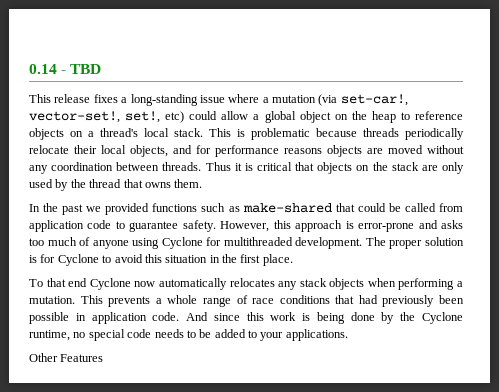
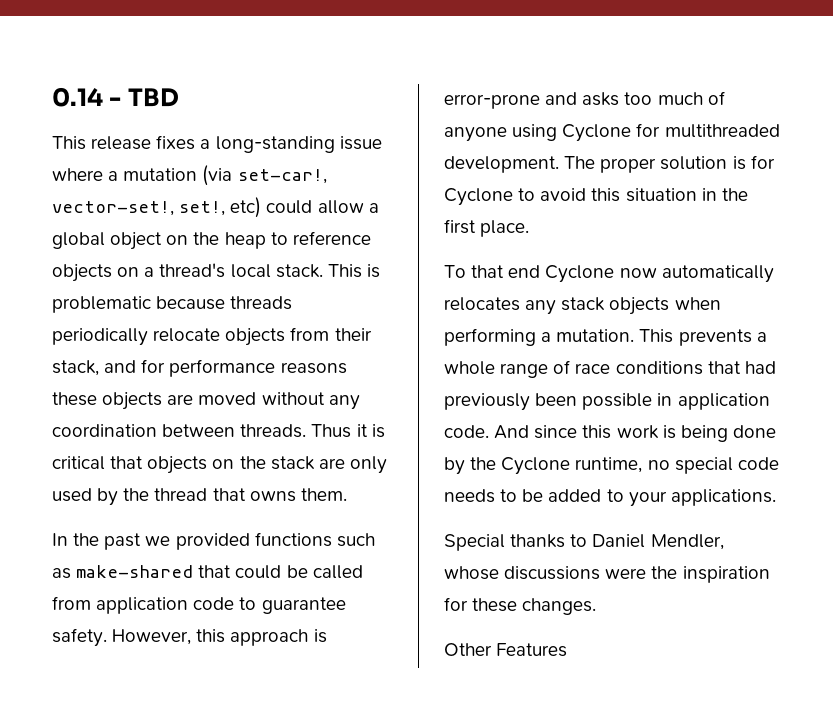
- This is problematic because threads periodically relocate their local objects, and for performance reasons objects are moved without any coordination between threads.
+ This is problematic because threads periodically relocate objects from their stack, and for performance reasons these objects are moved without any coordination between threads.
+ Special thanks to Daniel Mendler, whose discussions were the inspiration for these changes.

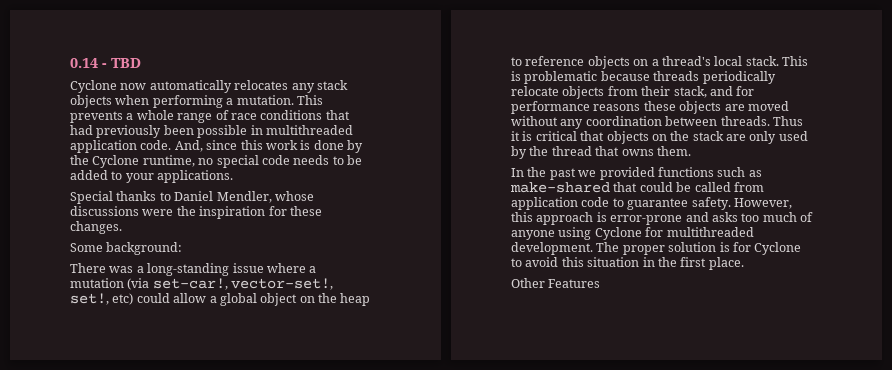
- This release fixes a long-standing issue where a mutation (via set-car!, vector-set!, set!, etc) could allow a global object on the heap to reference objects on a thread's local stack.
+ Cyclone now automatically relocates any stack objects when performing a mutation. This prevents a whole range of race conditions that had previously been possible in multithreaded application code. And, since this work is done by the Cyclone runtime, no special code needs to be added to your applications.
+ Special thanks to Daniel Mendler, whose discussions were the inspiration for these changes.
+ Some background:
+ There was a long-standing issue where a mutation (via set-car!, vector-set!, set!, etc) could allow a global object on the heap to reference objects on a thread's local stack.
- To that end Cyclone now automatically relocates any stack objects when performing a mutation. This prevents a whole range of race conditions that had previously been possible in application code. And since this work is being done by the Cyclone runtime, no special code needs to be added to your applications.
- Special thanks to Daniel Mendler, whose discussions were the inspiration for these changes.

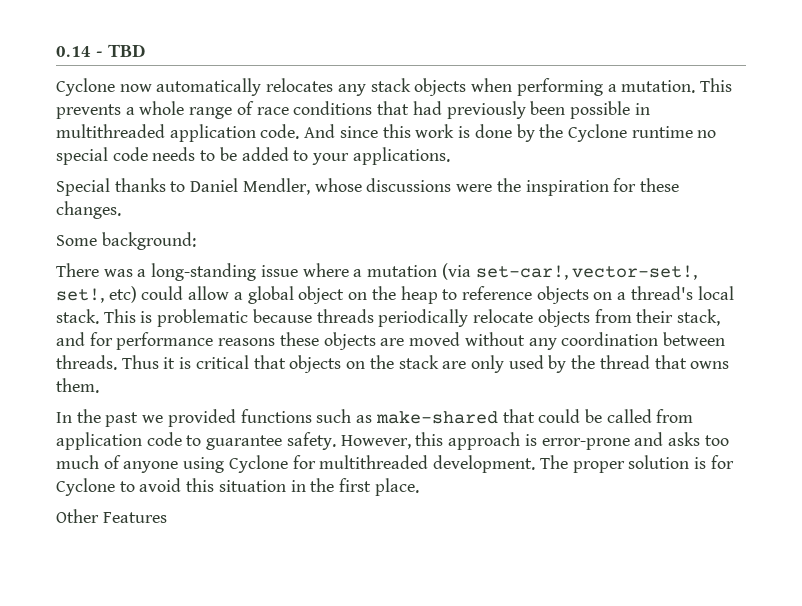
- And, since this work is done by the Cyclone runtime, no special code needs to be added to your applications.
+ And since this work is done by the Cyclone runtime no special code needs to be added to your applications.

